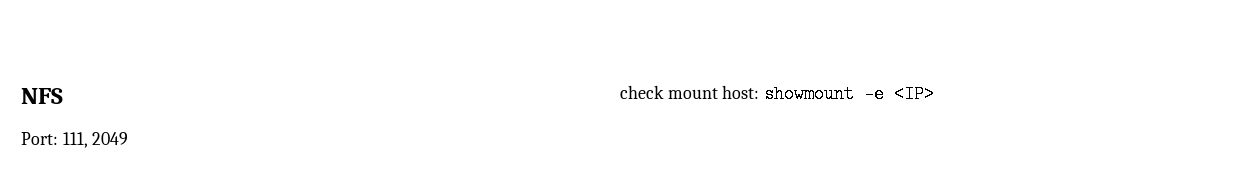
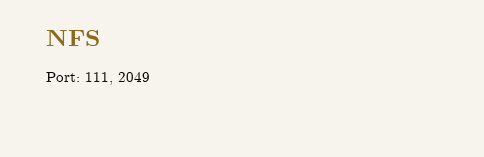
- check mount host: showmount -e <IP>

